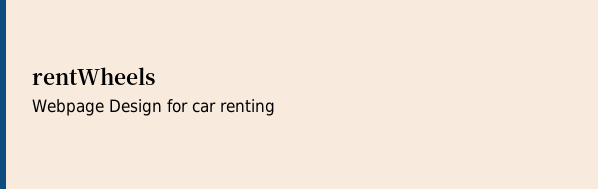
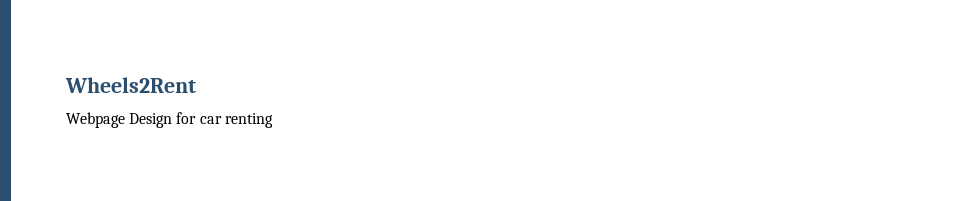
- rentWheels
+ Wheels2Rent

